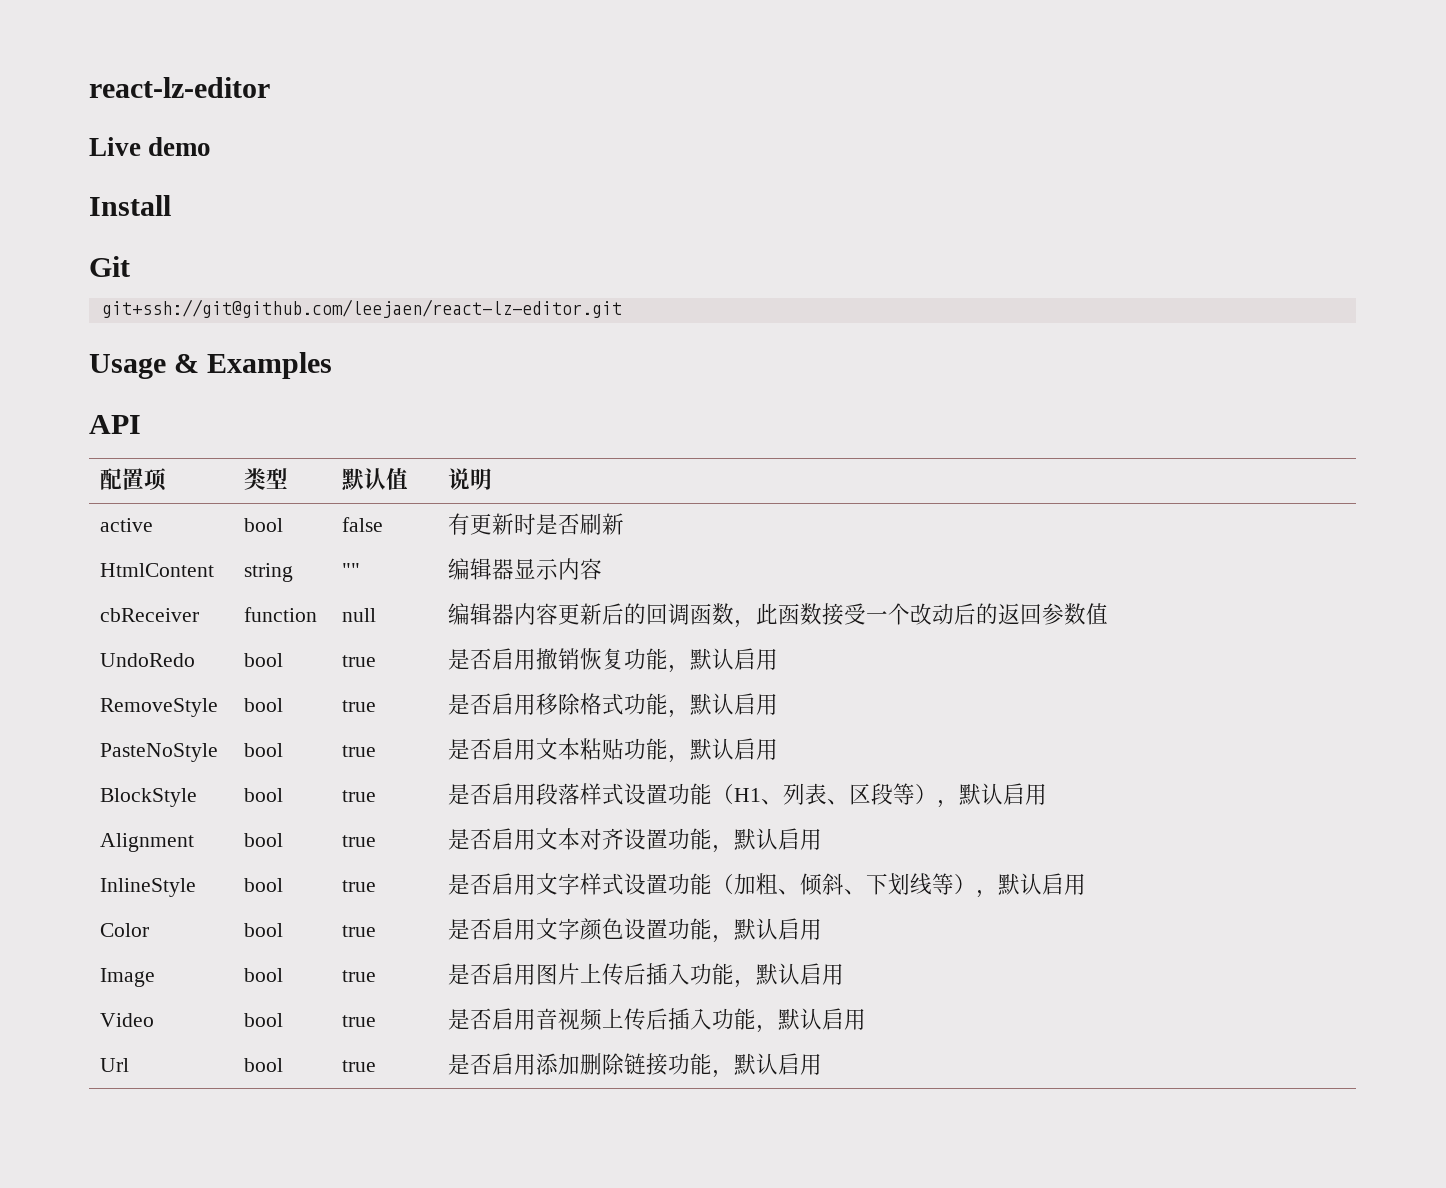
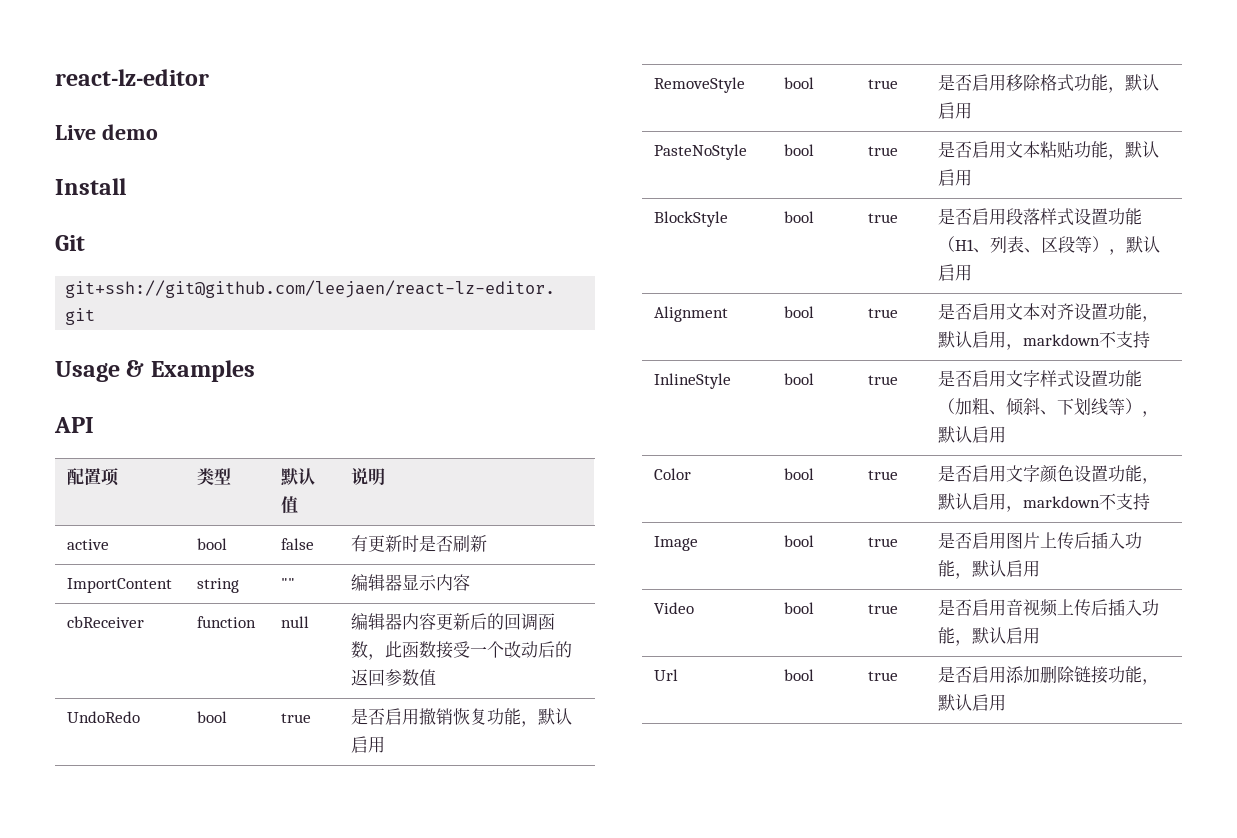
- HtmlContent | string | "" | 编辑器显示内容
+ ImportContent | string | "" | 编辑器显示内容
- Alignment | bool | true | 是否启用文本对齐设置功能，默认启用
+ Alignment | bool | true | 是否启用文本对齐设置功能，默认启用，markdown不支持
- Color | bool | true | 是否启用文字颜色设置功能，默认启用
+ Color | bool | true | 是否启用文字颜色设置功能，默认启用，markdown不支持

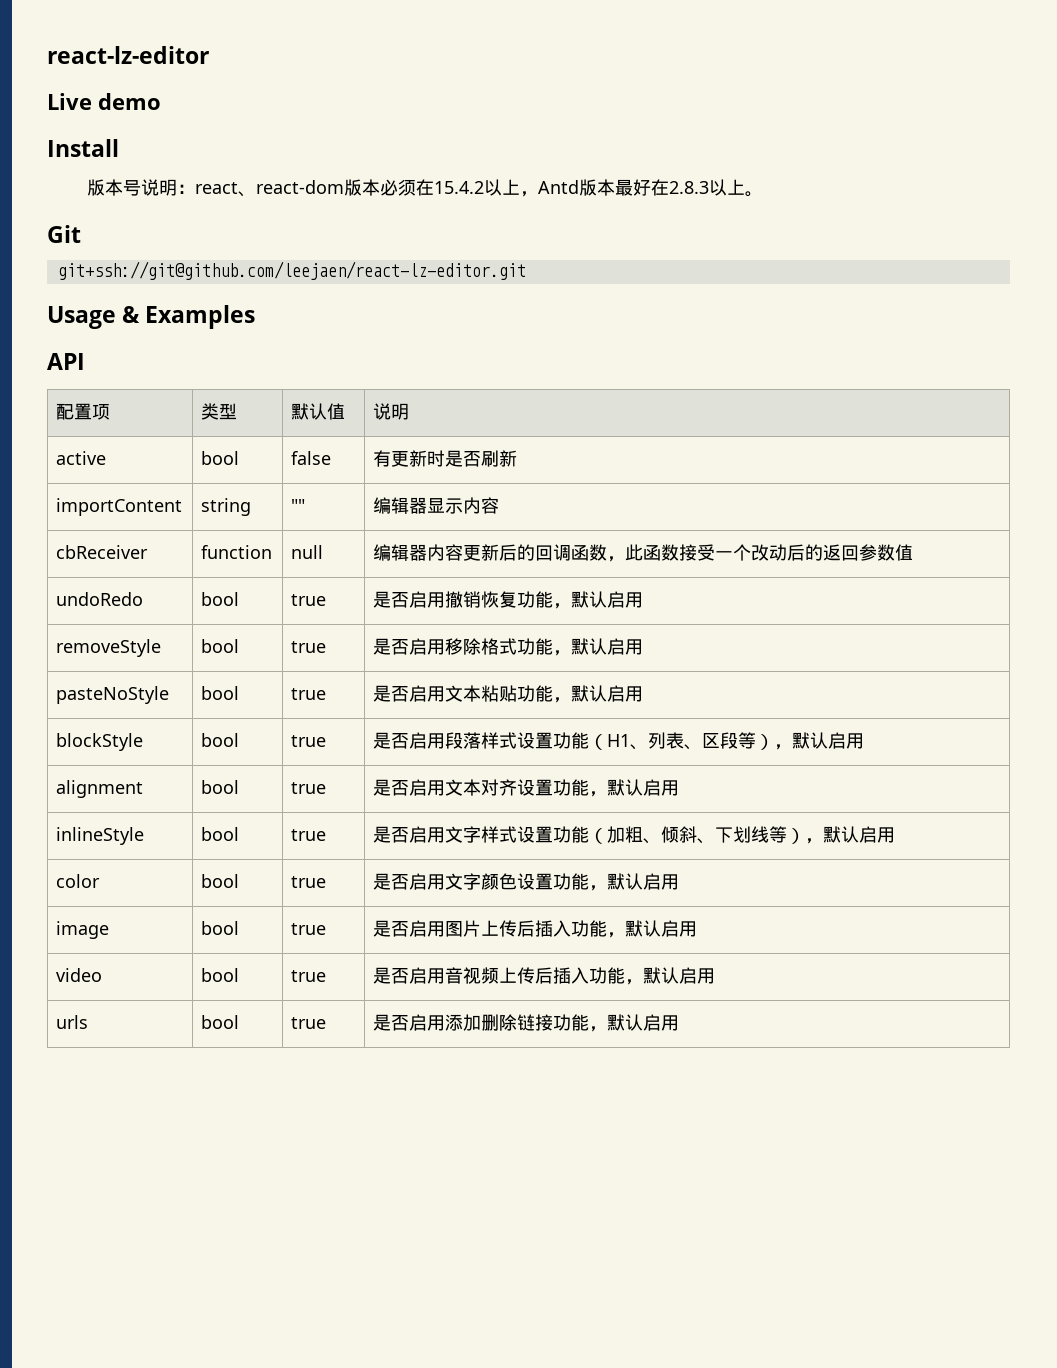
+ 版本号说明：react、react-dom版本必须在15.4.2以上，Antd版本最好在2.8.3以上。
- ImportContent | string | "" | 编辑器显示内容
+ importContent | string | "" | 编辑器显示内容
- UndoRedo | bool | true | 是否启用撤销恢复功能，默认启用
+ undoRedo | bool | true | 是否启用撤销恢复功能，默认启用
- RemoveStyle | bool | true | 是否启用移除格式功能，默认启用
+ removeStyle | bool | true | 是否启用移除格式功能，默认启用
- PasteNoStyle | bool | true | 是否启用文本粘贴功能，默认启用
+ pasteNoStyle | bool | true | 是否启用文本粘贴功能，默认启用
- BlockStyle | bool | true | 是否启用段落样式设置功能（H1、列表、区段等），默认启用
+ blockStyle | bool | true | 是否启用段落样式设置功能（H1、列表、区段等），默认启用
- Alignment | bool | true | 是否启用文本对齐设置功能，默认启用，markdown不支持
- InlineStyle | bool | true | 是否启用文字样式设置功能（加粗、倾斜、下划线等），默认启用
+ alignment | bool | true | 是否启用文本对齐设置功能，默认启用
+ inlineStyle | bool | true | 是否启用文字样式设置功能（加粗、倾斜、下划线等），默认启用
- Color | bool | true | 是否启用文字颜色设置功能，默认启用，markdown不支持
- Image | bool | true | 是否启用图片上传后插入功能，默认启用
+ color | bool | true | 是否启用文字颜色设置功能，默认启用
+ image | bool | true | 是否启用图片上传后插入功能，默认启用
- Video | bool | true | 是否启用音视频上传后插入功能，默认启用
+ video | bool | true | 是否启用音视频上传后插入功能，默认启用
- Url | bool | true | 是否启用添加删除链接功能，默认启用
+ urls | bool | true | 是否启用添加删除链接功能，默认启用

